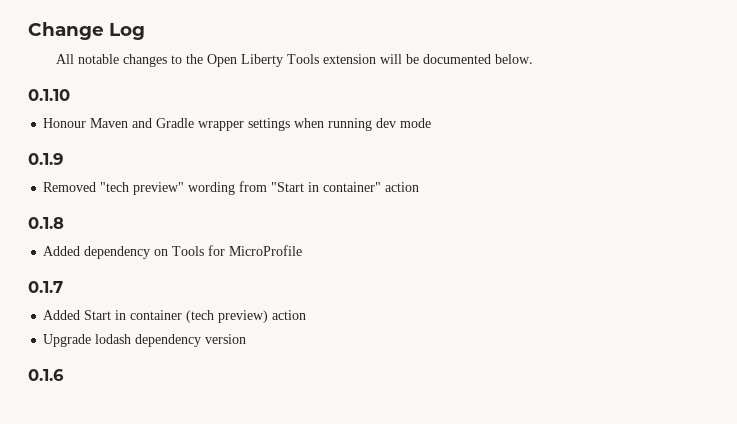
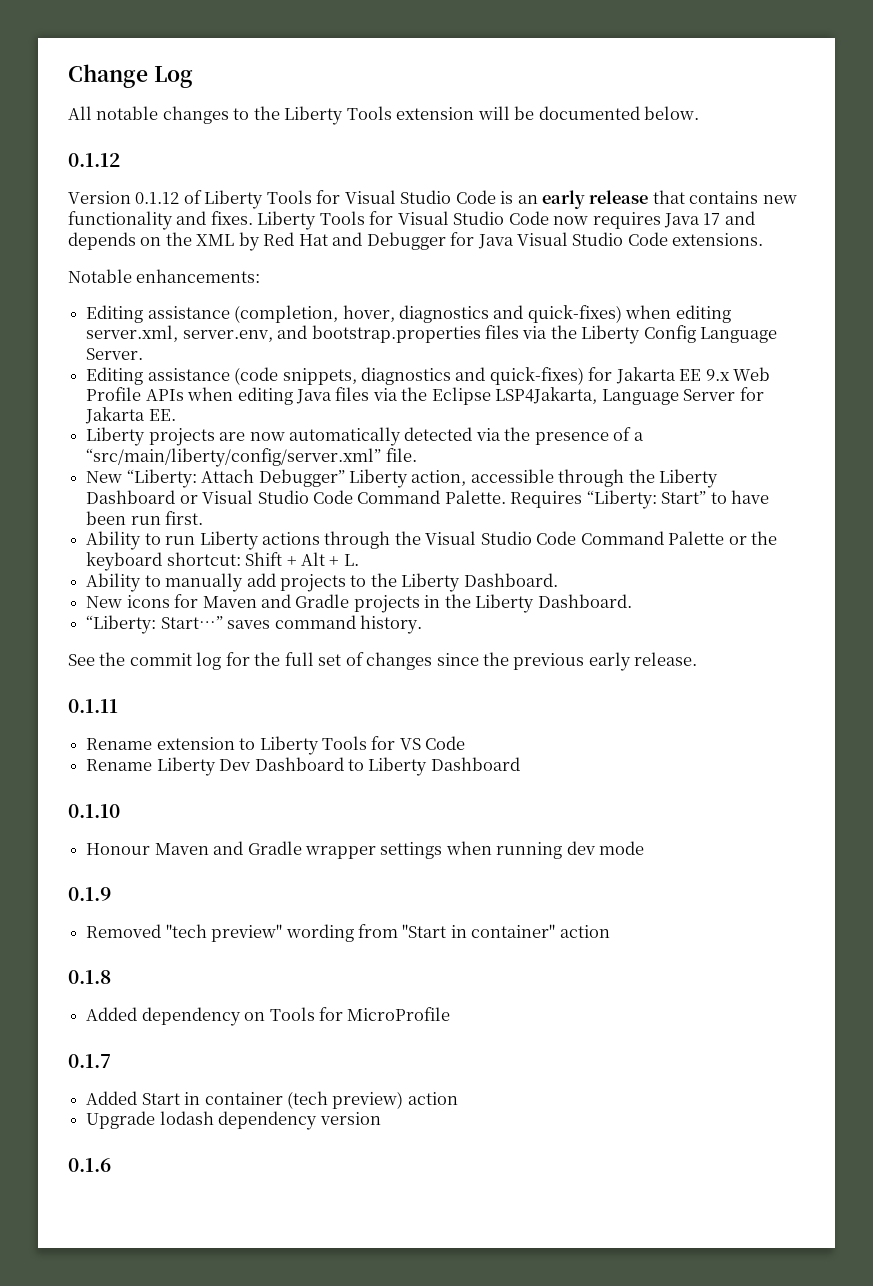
- All notable changes to the Open Liberty Tools extension will be documented below.
+ All notable changes to the Liberty Tools extension will be documented below.
+ 0.1.12
+ Version 0.1.12 of Liberty Tools for Visual Studio Code is an early release that contains new functionality and fixes. Liberty Tools for Visual Studio Code now requires Java 17 and depends on the XML by Red Hat and Debugger for Java Visual Studio Code extensions.
+ Notable enhancements:
+ Editing assistance (completion, hover, diagnostics and quick-fixes) when editing server.xml, server.env, and bootstrap.properties files via the Liberty Config Language Server.
+ Editing assistance (code snippets, diagnostics and quick-fixes) for Jakarta EE 9.x Web Profile APIs when editing Java files via the Eclipse LSP4Jakarta, Language Server for Jakarta EE.
+ Liberty projects are now automatically detected via the presence of a “src/main/liberty/config/server.xml” file.
+ New “Liberty: Attach Debugger” Liberty action, accessible through the Liberty Dashboard or Visual Studio Code Command Palette. Requires “Liberty: Start” to have been run first.
+ Ability to run Liberty actions through the Visual Studio Code Command Palette or the keyboard shortcut: Shift + Alt + L.
+ Ability to manually add projects to the Liberty Dashboard.
+ New icons for Maven and Gradle projects in the Liberty Dashboard.
+ “Liberty: Start…” saves command history.
+ See the commit log for the full set of changes since the previous early release.
+ 0.1.11
+ Rename extension to Liberty Tools for VS Code
+ Rename Liberty Dev Dashboard to Liberty Dashboard

